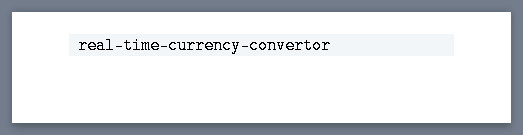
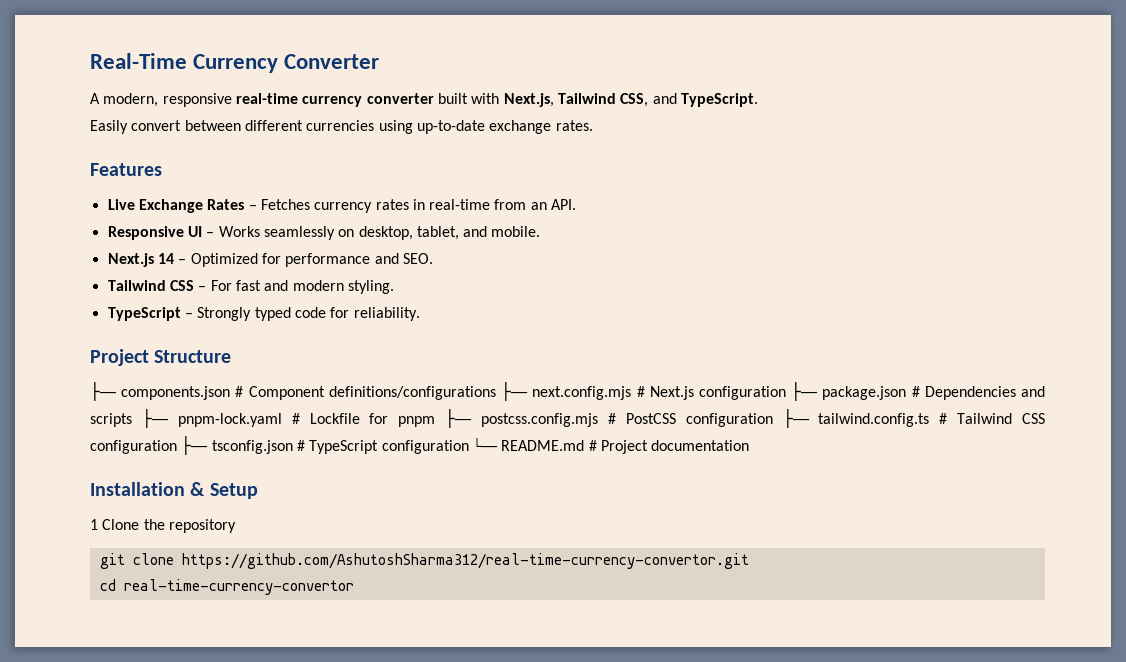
- real-time-currency-convertor
+ Real-Time Currency Converter
+ A modern, responsive real-time currency converter built with Next.js, Tailwind CSS, and TypeScript.
+ Easily convert between different currencies using up-to-date exchange rates.
+ Features
+ Live Exchange Rates – Fetches currency rates in real-time from an API.
+ Responsive UI – Works seamlessly on desktop, tablet, and mobile.
+ Next.js 14 – Optimized for performance and SEO.
+ Tailwind CSS – For fast and modern styling.
+ TypeScript – Strongly typed code for reliability.
+ Project Structure
+ ├── components.json # Component definitions/configurations ├── next.config.mjs # Next.js configuration ├── package.json # Dependencies and scripts ├── pnpm-lock.yaml # Lockfile for pnpm ├── postcss.config.mjs # PostCSS configuration ├── tailwind.config.ts # Tailwind CSS configuration ├── tsconfig.json # TypeScript configuration └── README.md # Project documentation
+ Installation & Setup
+ 1 Clone the repository
+ git clone https://github.com/AshutoshSharma312/real-time-currency-convertor.git
+ cd real-time-currency-convertor

